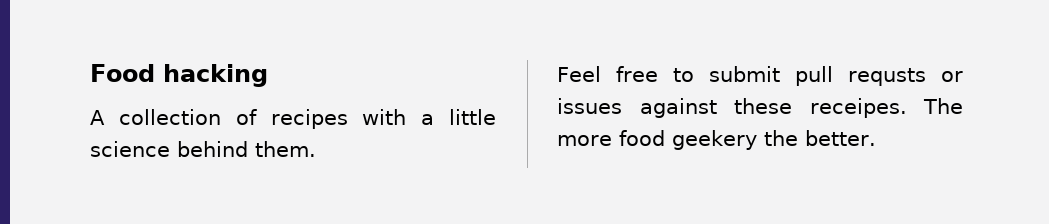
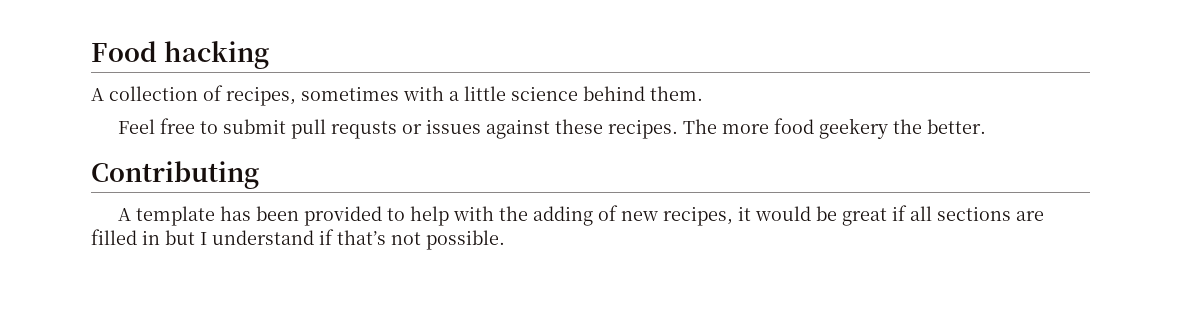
- A collection of recipes with a little science behind them.
+ A collection of recipes, sometimes with a little science behind them.
- Feel free to submit pull requsts or issues against these receipes.
+ Feel free to submit pull requsts or issues against these recipes.
+ Contributing
+ A template has been provided to help with the adding of new recipes, it would be great if all sections are filled in but I understand if that’s not possible.

